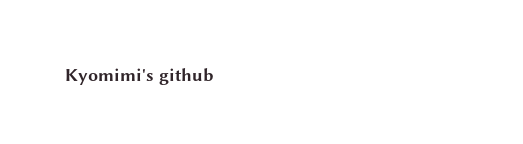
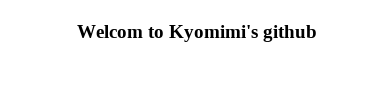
- Kyomimi's github
+ Welcom to Kyomimi's github

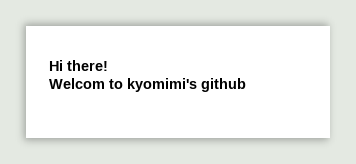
+ Hi there!
- Welcom to Kyomimi's github
+ Welcom to kyomimi's github

